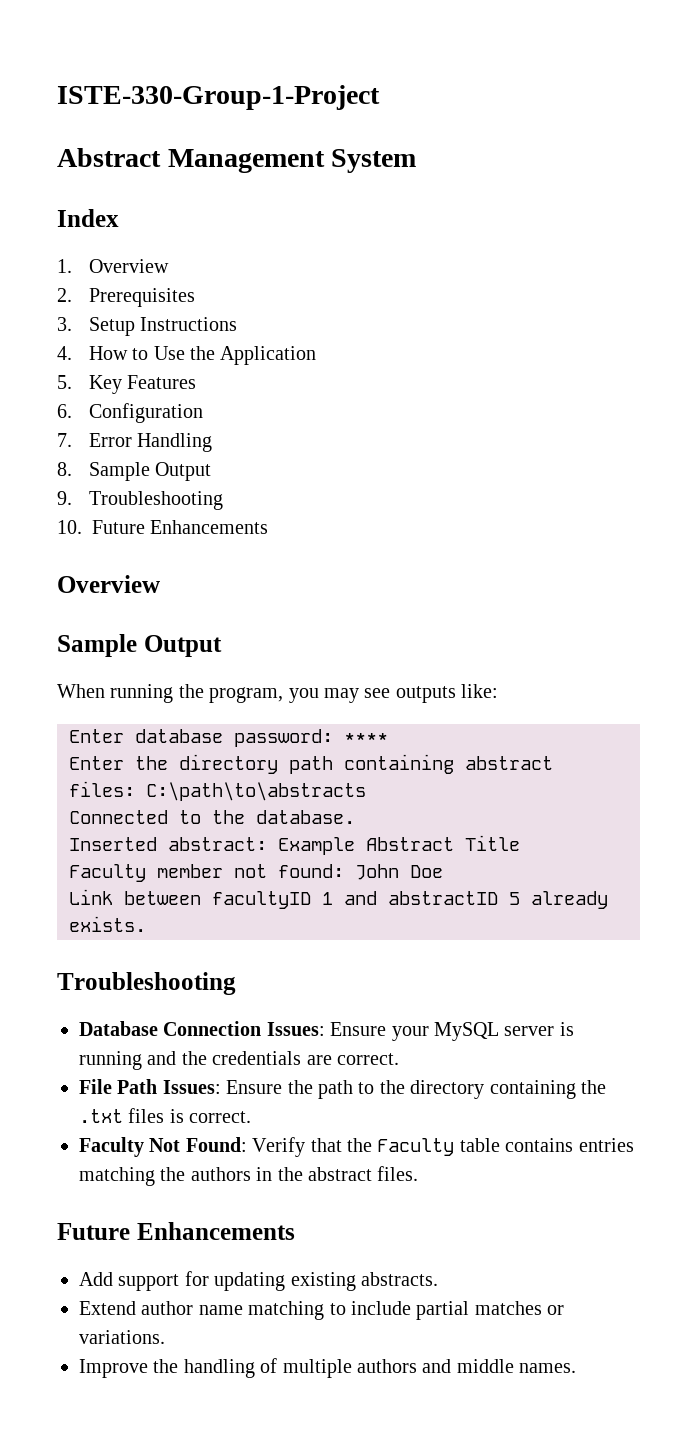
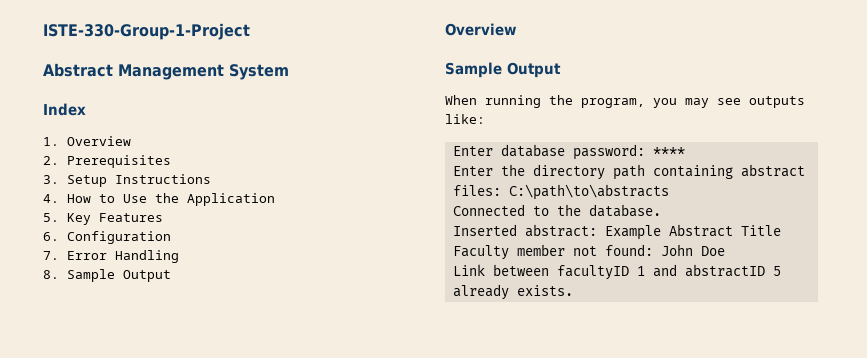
- 9. Troubleshooting
- 10. Future Enhancements
  Link between facultyID 1 and abstractID 5 already exists.
- Troubleshooting
- Database Connection Issues: Ensure your MySQL server is running and the credentials are correct.
- File Path Issues: Ensure the path to the directory containing the .txt files is correct.
- Faculty Not Found: Verify that the Faculty table contains entries matching the authors in the abstract files.
- Future Enhancements
- Add support for updating existing abstracts.
- Extend author name matching to include partial matches or variations.
- Improve the handling of multiple authors and middle names.

